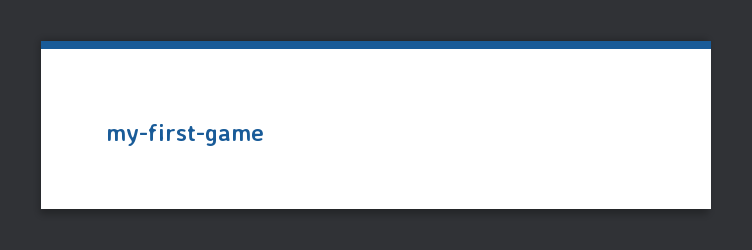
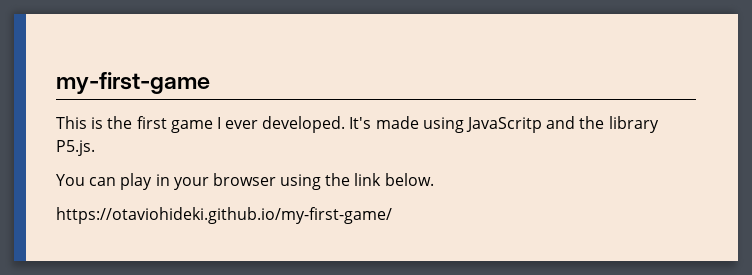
+ This is the first game I ever developed. It's made using JavaScritp and the library P5.js.
+ You can play in your browser using the link below.
+ https://otaviohideki.github.io/my-first-game/

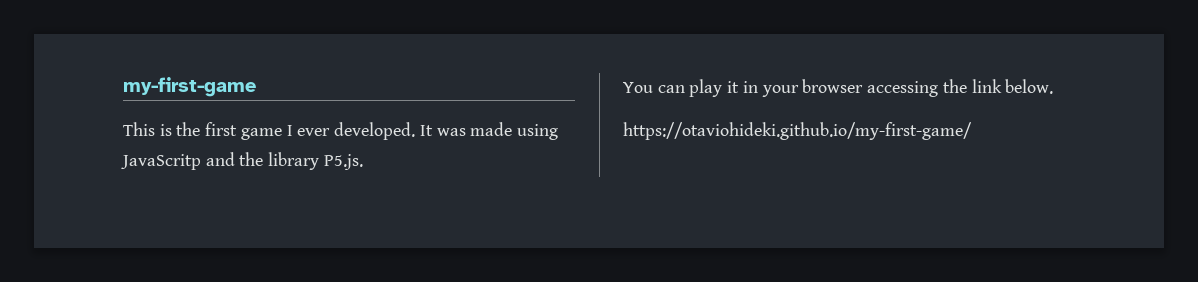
- It's made using JavaScritp and the library P5.js.
+ It was made using JavaScritp and the library P5.js.
- You can play in your browser using the link below.
+ You can play it in your browser accessing the link below.

